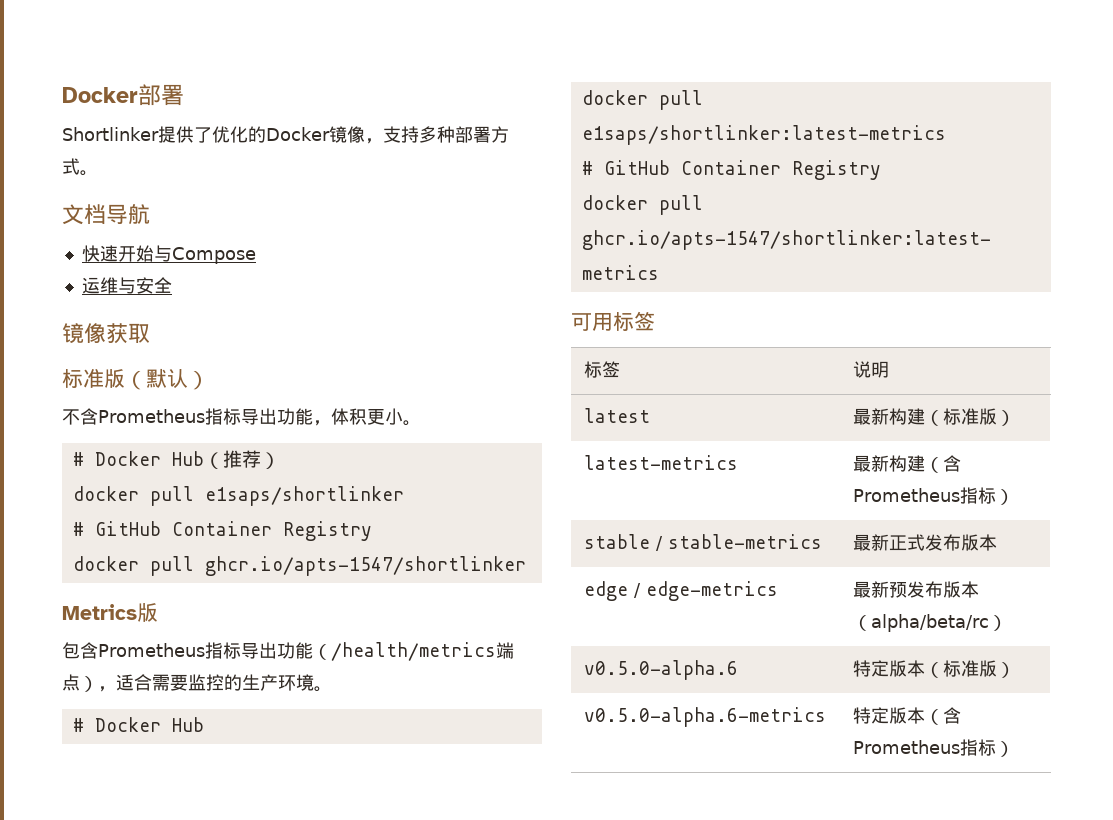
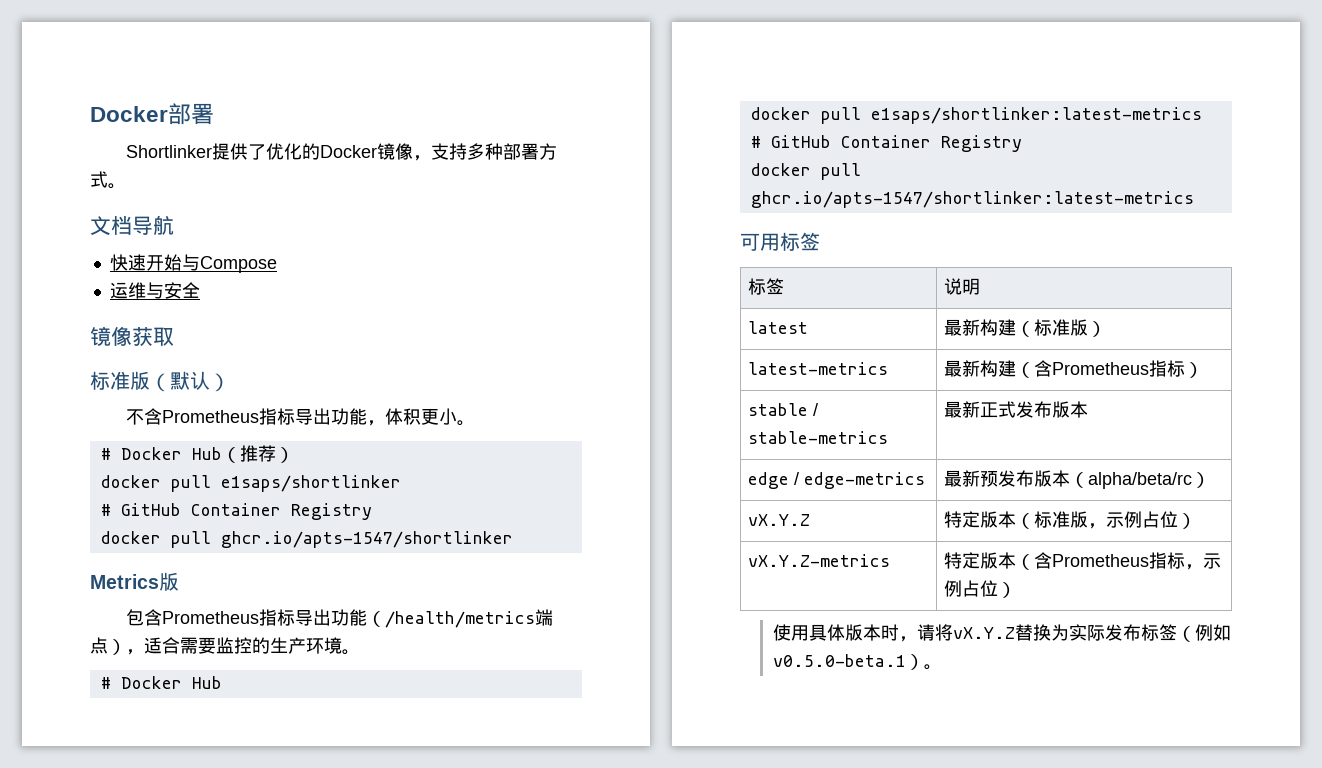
- v0.5.0-alpha.6 | 特定版本（标准版）
- v0.5.0-alpha.6-metrics | 特定版本（含Prometheus指标）
+ vX.Y.Z | 特定版本（标准版，示例占位）
+ vX.Y.Z-metrics | 特定版本（含Prometheus指标，示例占位）
+ 使用具体版本时，请将vX.Y.Z替换为实际发布标签（例如v0.5.0-beta.1）。

